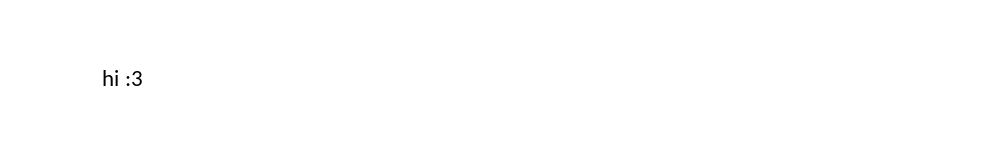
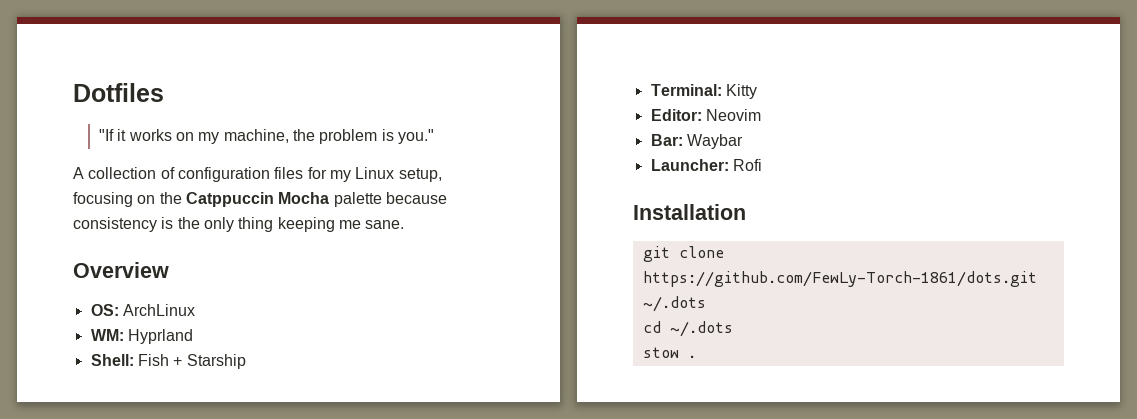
- hi :3
+ Dotfiles
+ "If it works on my machine, the problem is you."
+ A collection of configuration files for my Linux setup, focusing on the Catppuccin Mocha palette because consistency is the only thing keeping me sane.
+ Overview
+ OS: ArchLinux
+ WM: Hyprland
+ Shell: Fish + Starship
+ Terminal: Kitty
+ Editor: Neovim
+ Bar: Waybar
+ Launcher: Rofi
+ Installation
+ git clone https://github.com/FewLy-Torch-1861/dots.git ~/.dots
+ cd ~/.dots
+ stow .

